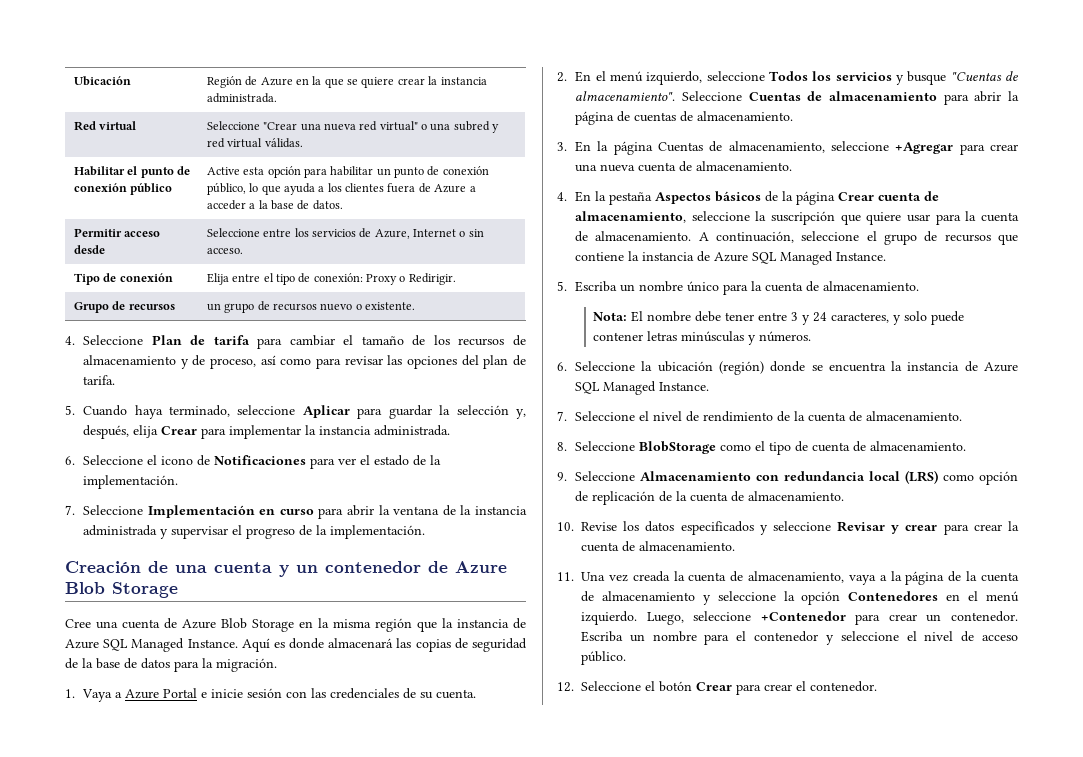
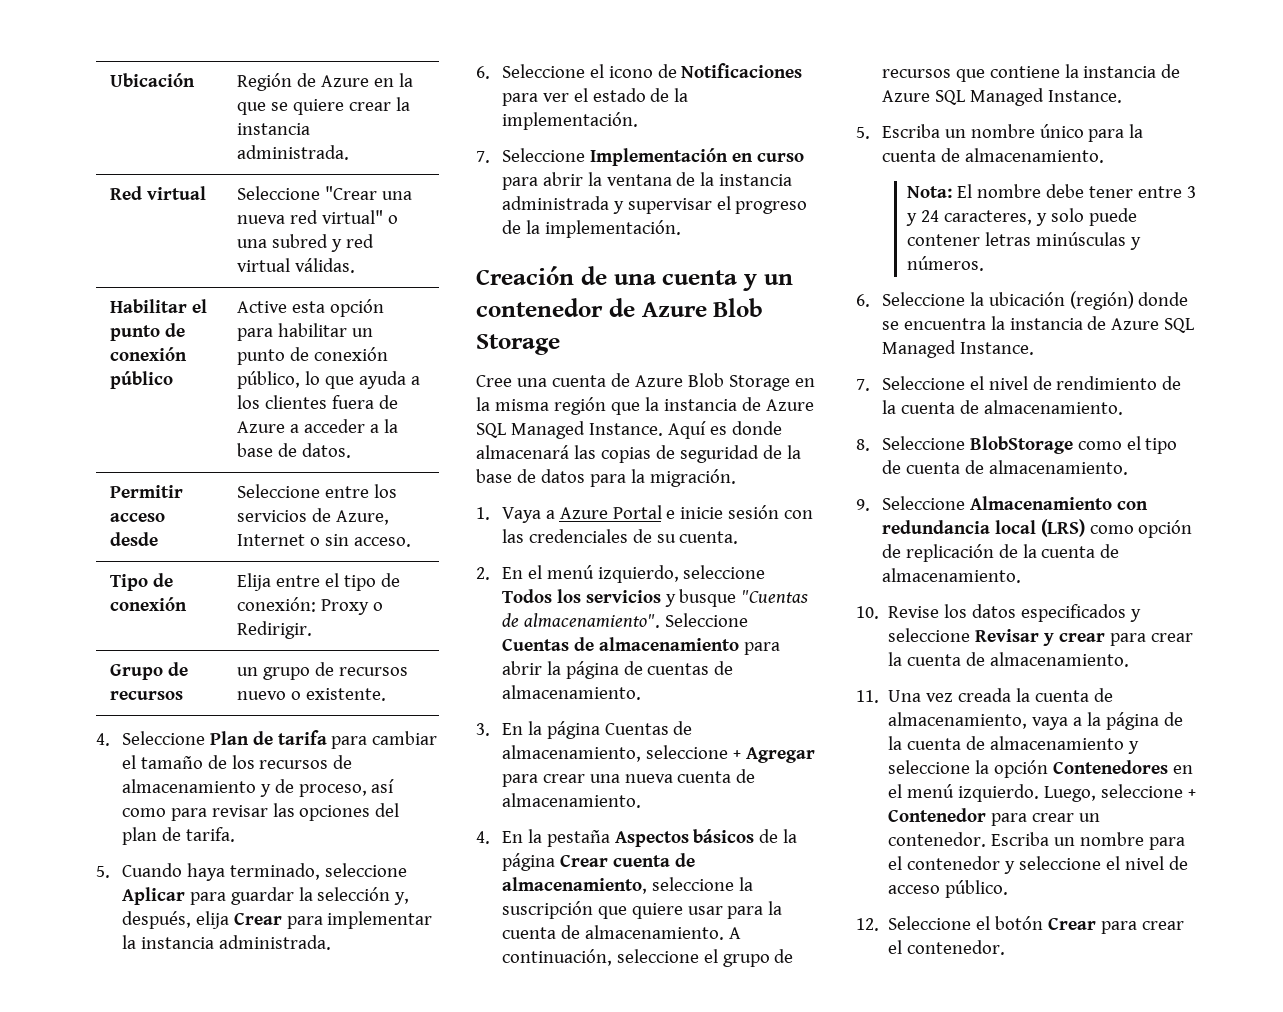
- 3. En la página Cuentas de almacenamiento, seleccione +Agregar para crear una nueva cuenta de almacenamiento.
+ 3. En la página Cuentas de almacenamiento, seleccione + Agregar para crear una nueva cuenta de almacenamiento.
- Luego, seleccione +Contenedor para crear un contenedor.
+ Luego, seleccione + Contenedor para crear un contenedor.

